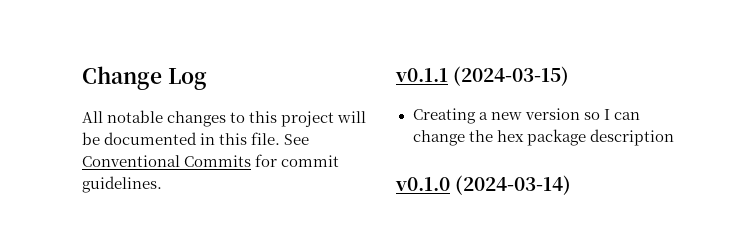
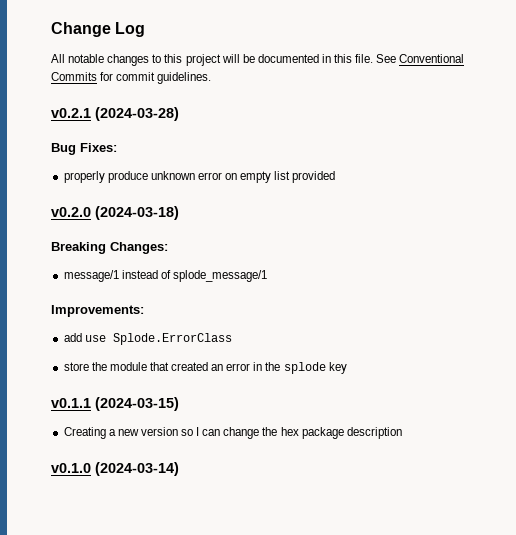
+ v0.2.1 (2024-03-28)
+ Bug Fixes:
+ properly produce unknown error on empty list provided
+ v0.2.0 (2024-03-18)
+ Breaking Changes:
+ message/1 instead of splode_message/1
+ Improvements:
+ add use Splode.ErrorClass
+ store the module that created an error in the splode key

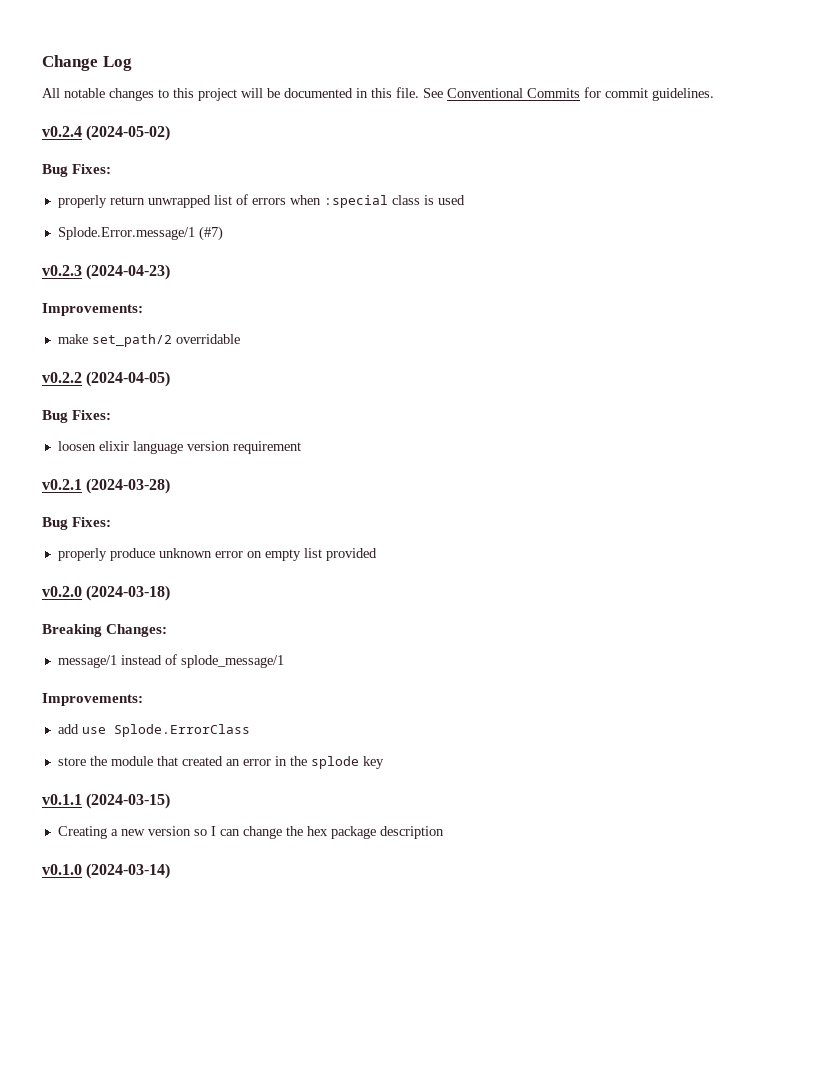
+ v0.2.4 (2024-05-02)
+ Bug Fixes:
+ properly return unwrapped list of errors when :special class is used
+ Splode.Error.message/1 (#7)
+ v0.2.3 (2024-04-23)
+ Improvements:
+ make set_path/2 overridable
+ v0.2.2 (2024-04-05)
+ Bug Fixes:
+ loosen elixir language version requirement

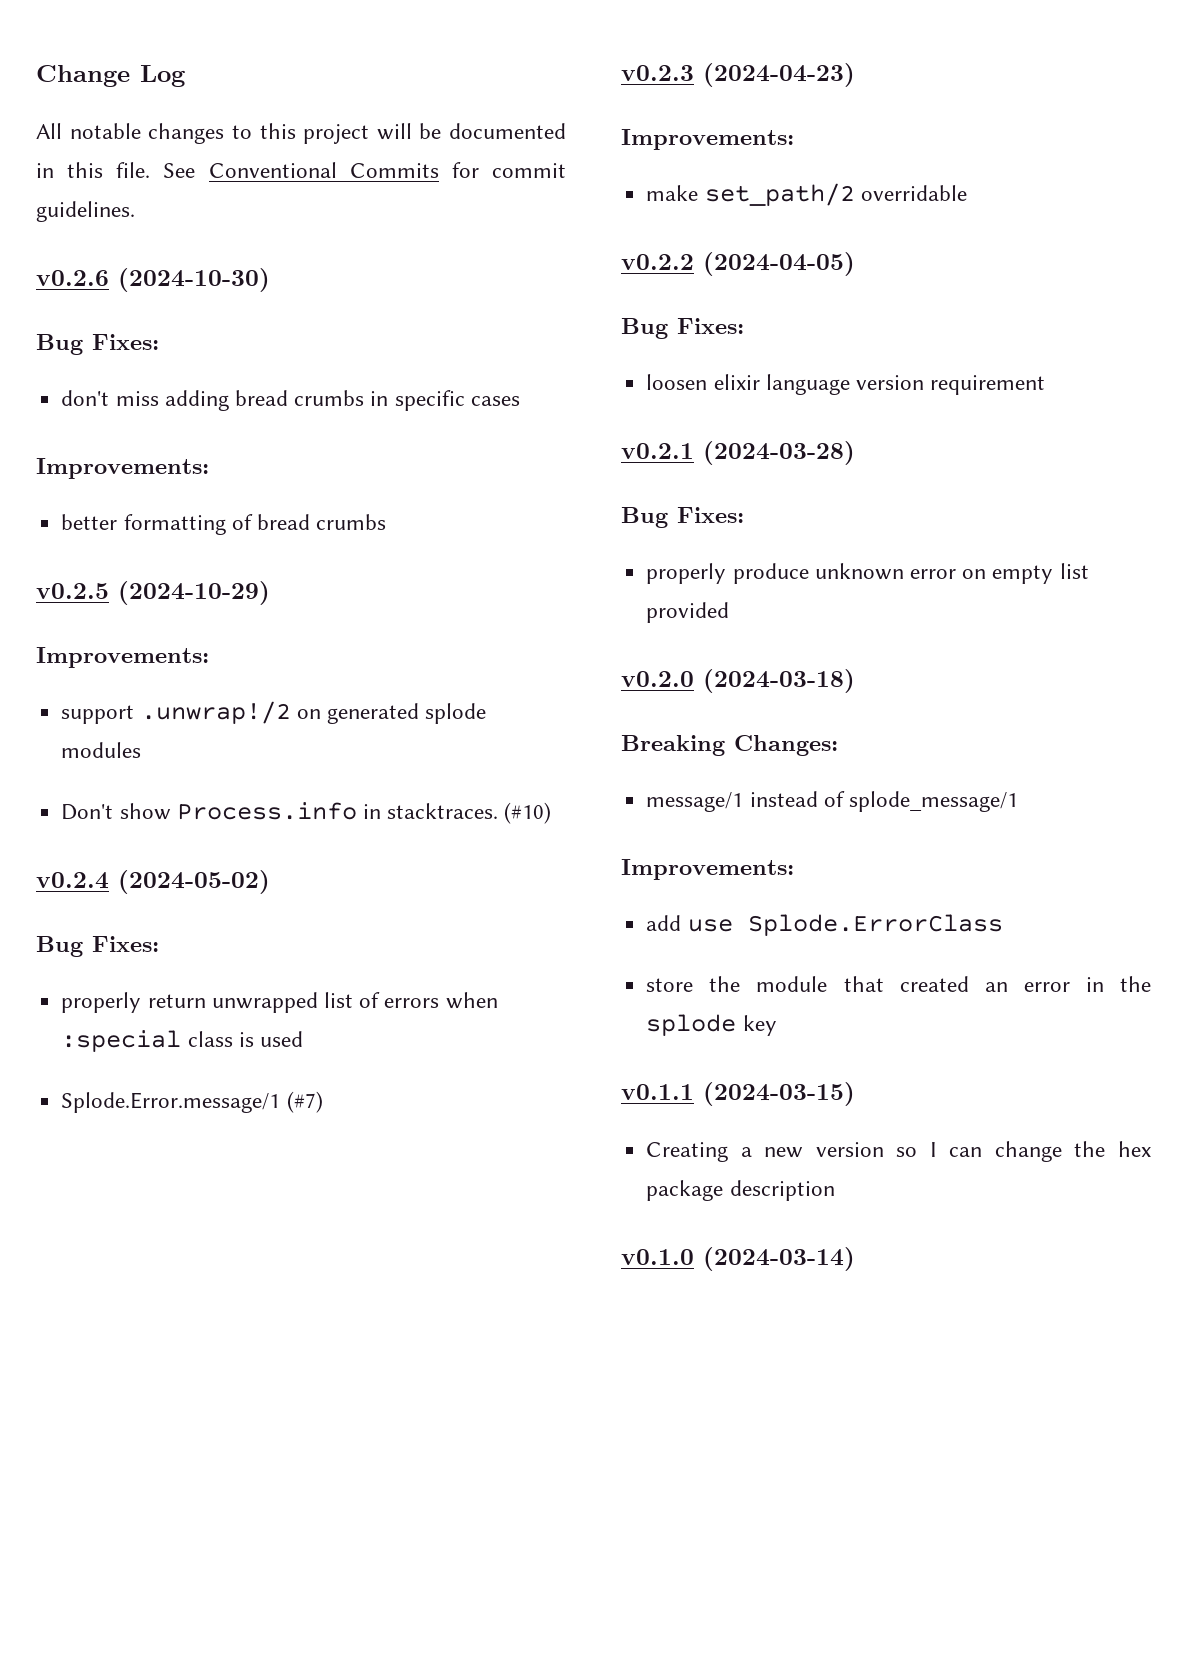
+ v0.2.6 (2024-10-30)
+ Bug Fixes:
+ don't miss adding bread crumbs in specific cases
+ Improvements:
+ better formatting of bread crumbs
+ v0.2.5 (2024-10-29)
+ Improvements:
+ support .unwrap!/2 on generated splode modules
+ Don't show Process.info in stacktraces. (#10)

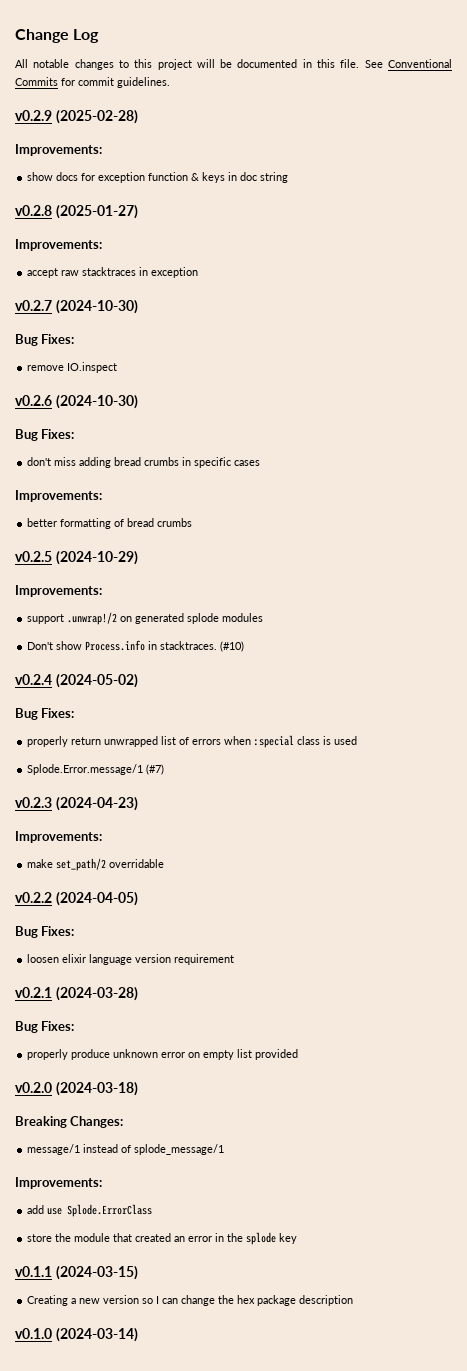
+ v0.2.9 (2025-02-28)
+ Improvements:
+ show docs for exception function & keys in doc string
+ v0.2.8 (2025-01-27)
+ Improvements:
+ accept raw stacktraces in exception
+ v0.2.7 (2024-10-30)
+ Bug Fixes:
+ remove IO.inspect

